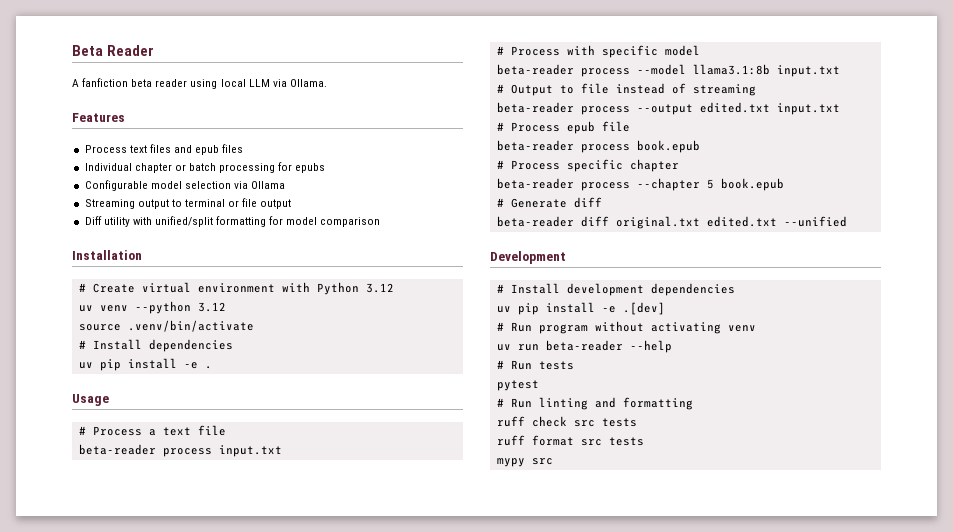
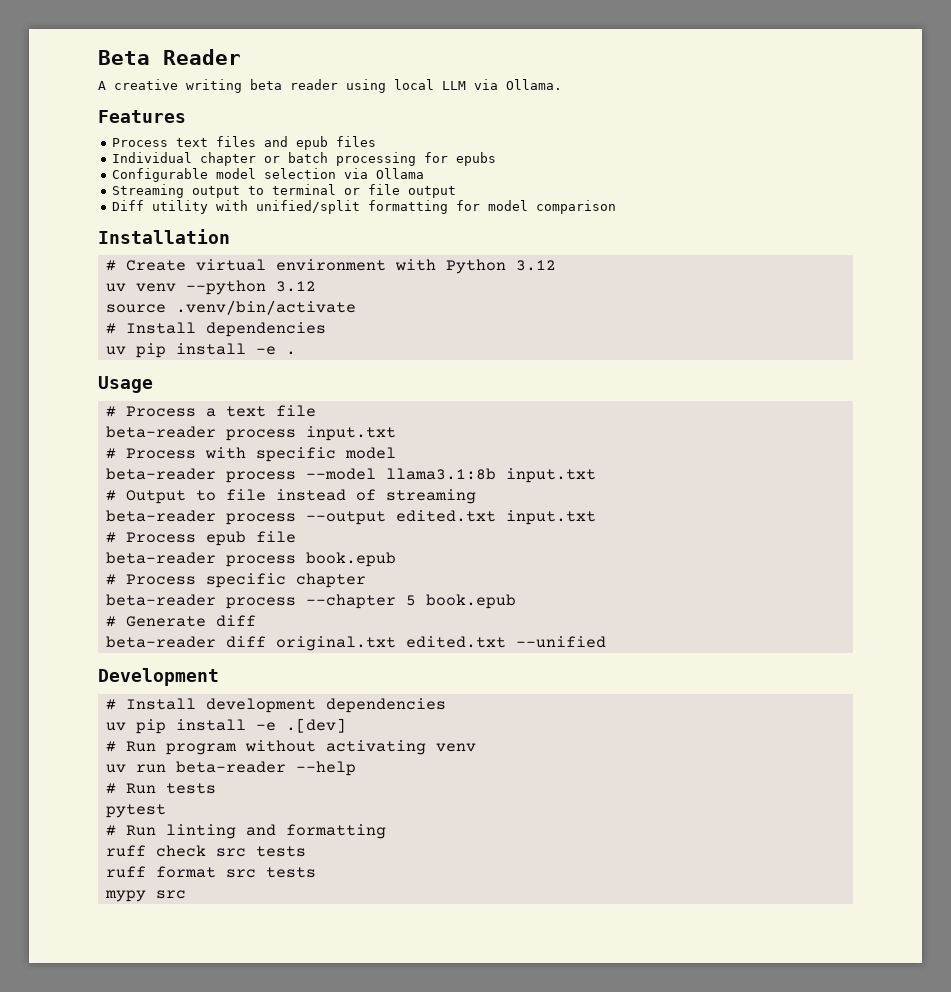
- A fanfiction beta reader using local LLM via Ollama.
+ A creative writing beta reader using local LLM via Ollama.

